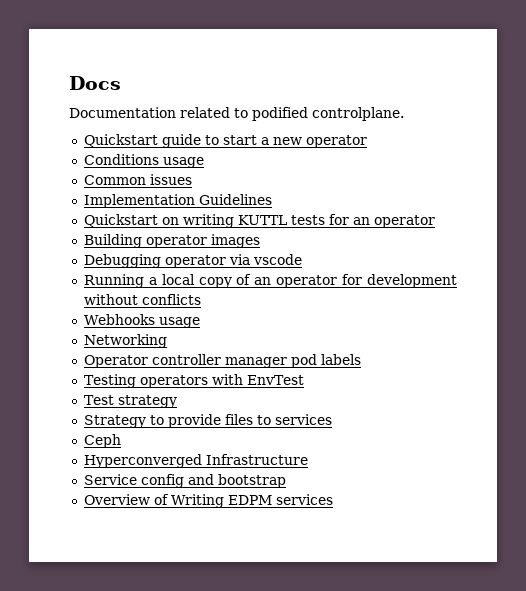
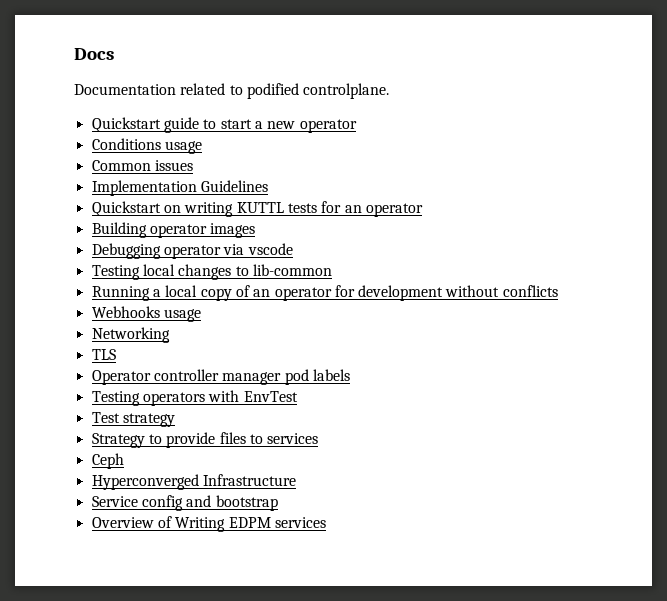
+ Testing local changes to lib-common
+ TLS

